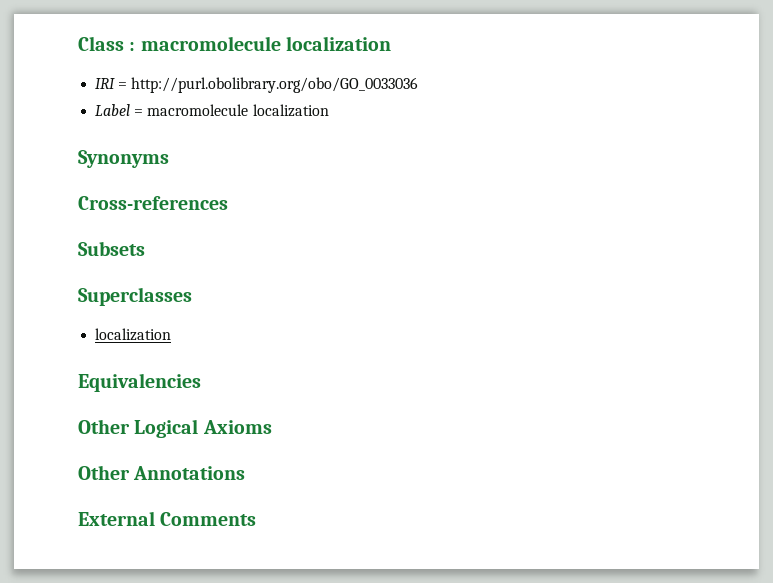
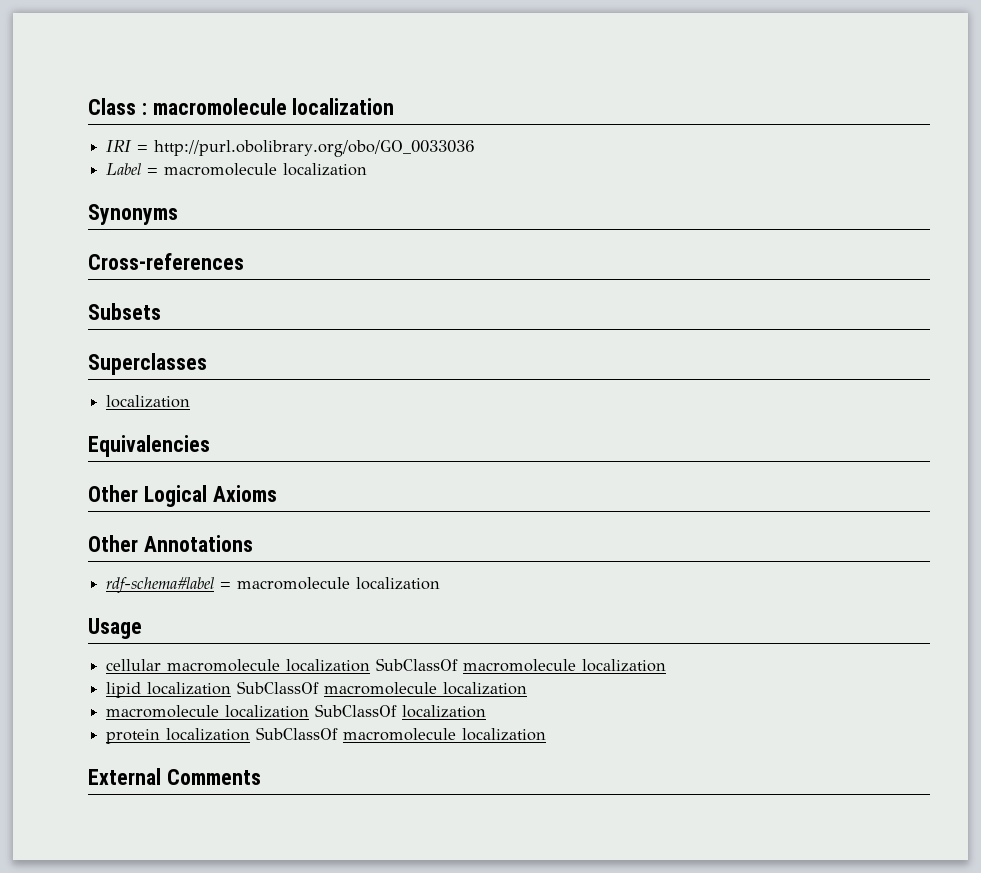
+ rdf-schema#label = macromolecule localization
+ Usage
+ cellular macromolecule localization SubClassOf macromolecule localization
+ lipid localization SubClassOf macromolecule localization
+ macromolecule localization SubClassOf localization
+ protein localization SubClassOf macromolecule localization

